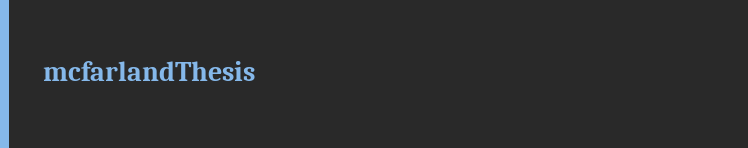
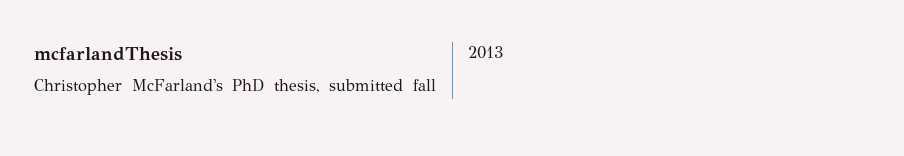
+ Christopher McFarland's PhD thesis, submitted fall 2013

